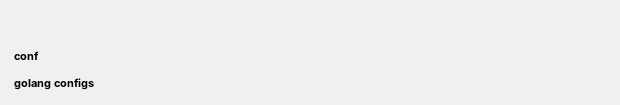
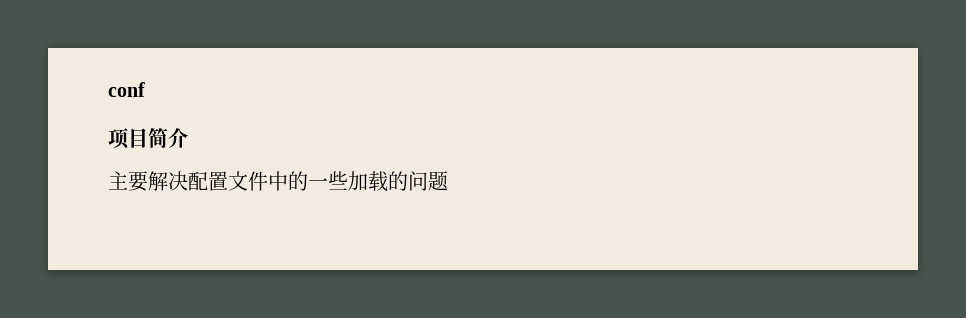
- golang configs
+ 项目简介
+ 主要解决配置文件中的一些加载的问题

